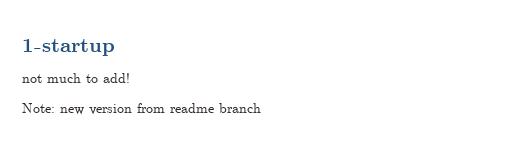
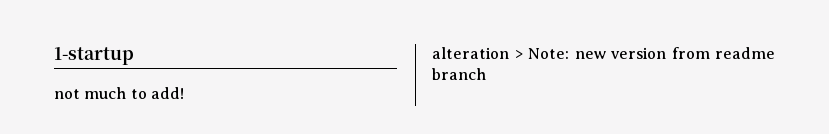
- Note: new version from readme branch
+ alteration > Note: new version from readme branch

